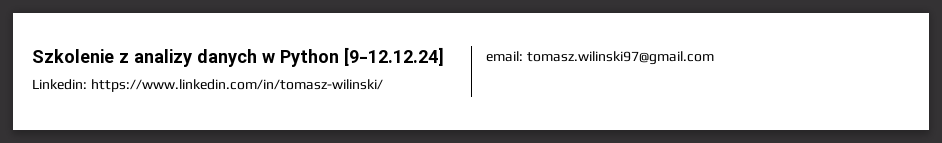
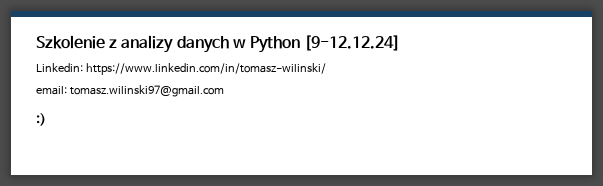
+ :)

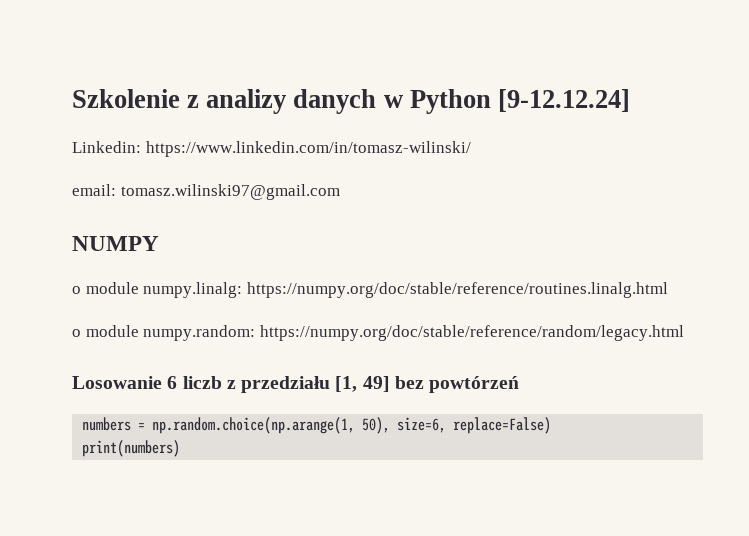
- :)
+ NUMPY
+ o module numpy.linalg: https://numpy.org/doc/stable/reference/routines.linalg.html
+ o module numpy.random: https://numpy.org/doc/stable/reference/random/legacy.html
+ Losowanie 6 liczb z przedziału [1, 49] bez powtórzeń
+ numbers = np.random.choice(np.arange(1, 50), size=6, replace=False)
+ print(numbers)

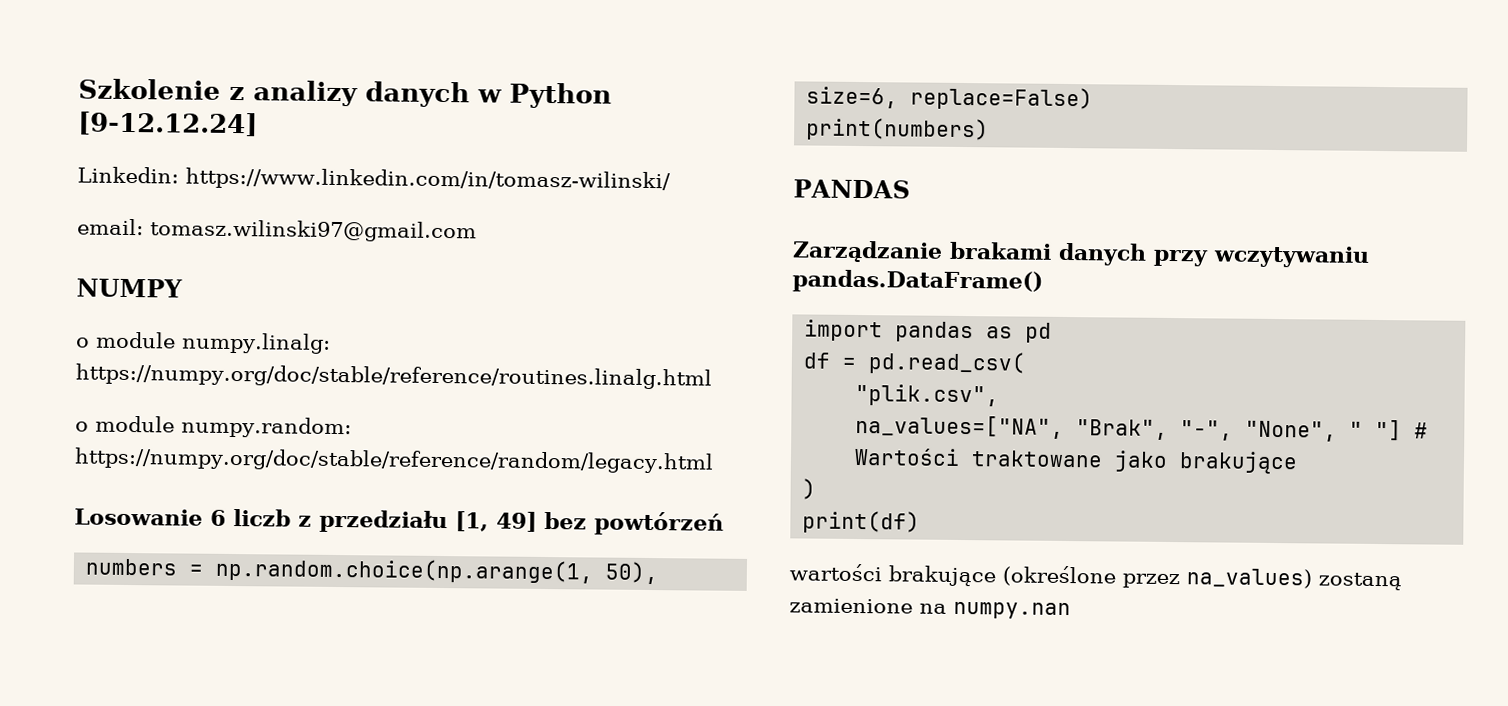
+ PANDAS
+ Zarządzanie brakami danych przy wczytywaniu pandas.DataFrame()
+ import pandas as pd
+ df = pd.read_csv(
+ "plik.csv",
+ na_values=["NA", "Brak", "-", "None", " "] # Wartości traktowane jako brakujące
+ )
+ print(df)
+ wartości brakujące (określone przez na_values) zostaną zamienione na numpy.nan

